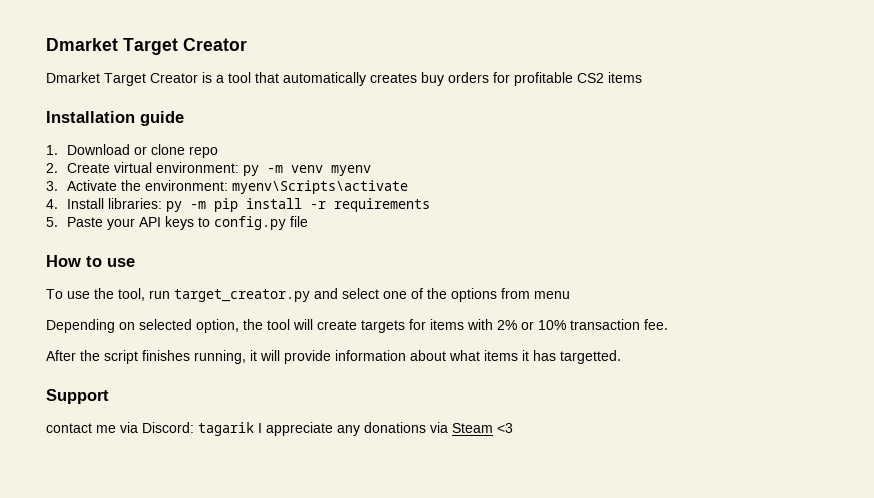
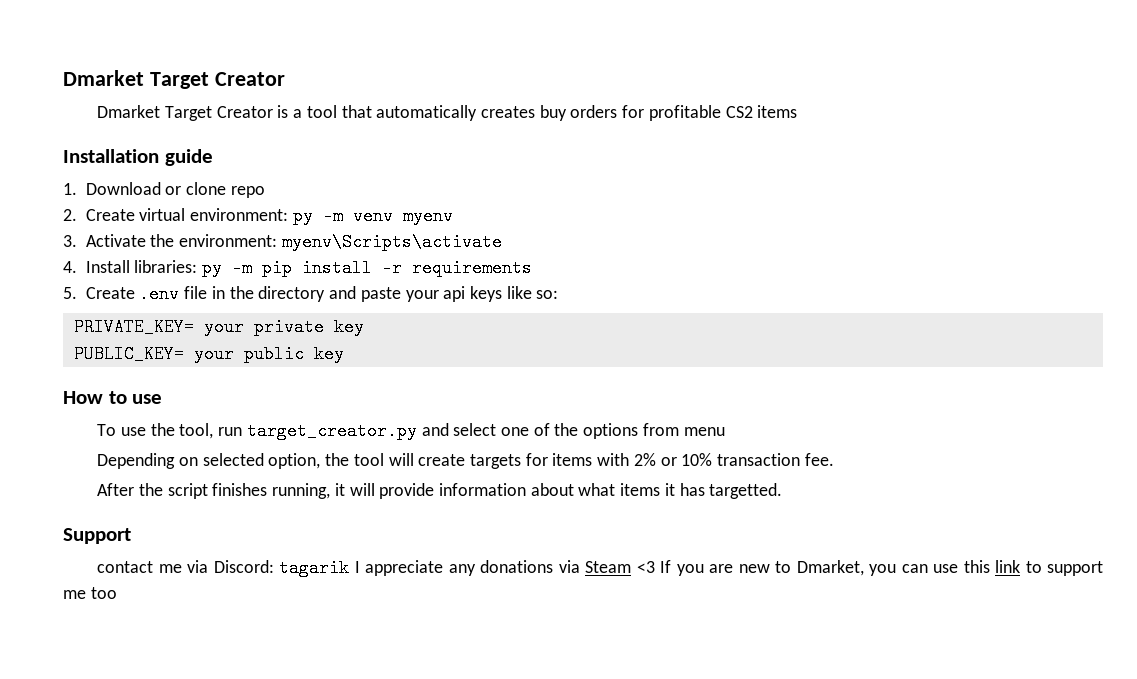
- 5. Paste your API keys to config.py file
+ 5. Create .env file in the directory and paste your api keys like so:
+ PRIVATE_KEY= your private key
+ PUBLIC_KEY= your public key
- contact me via Discord: tagarik I appreciate any donations via Steam <3
+ contact me via Discord: tagarik I appreciate any donations via Steam <3 If you are new to Dmarket, you can use this link to support me too

